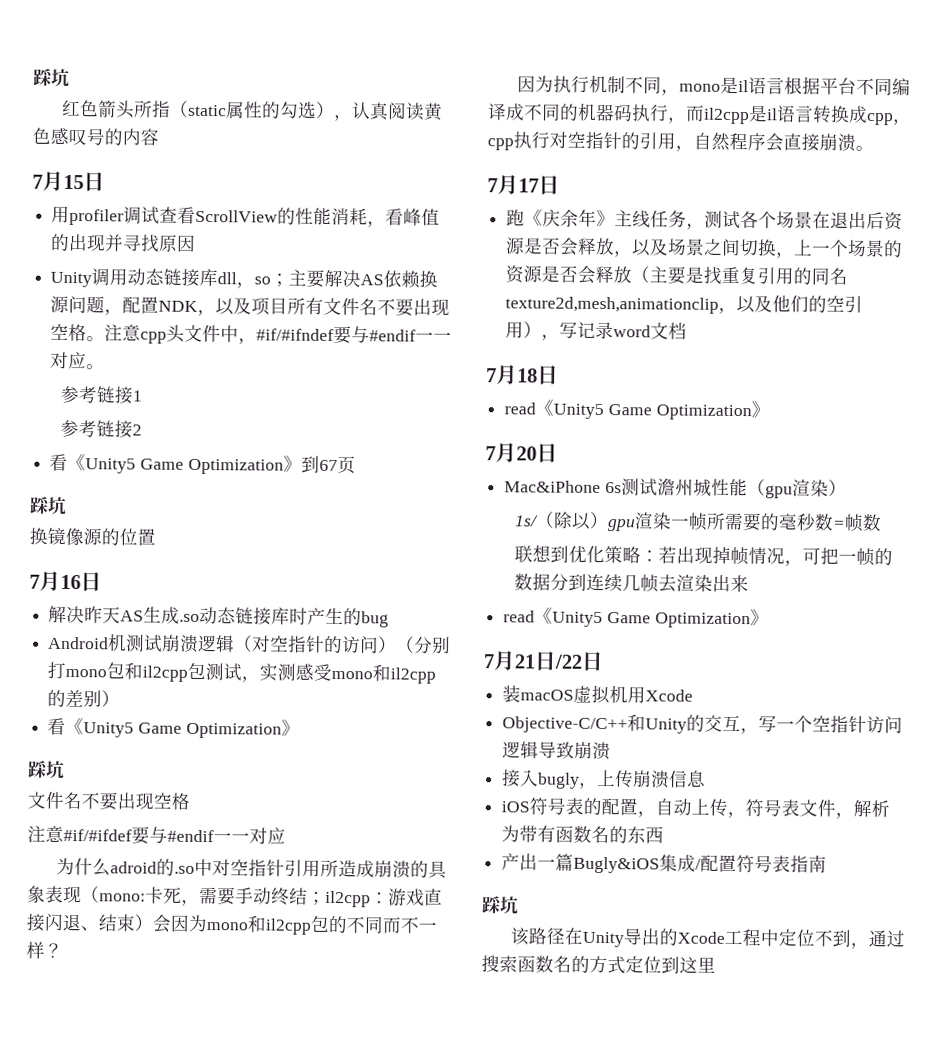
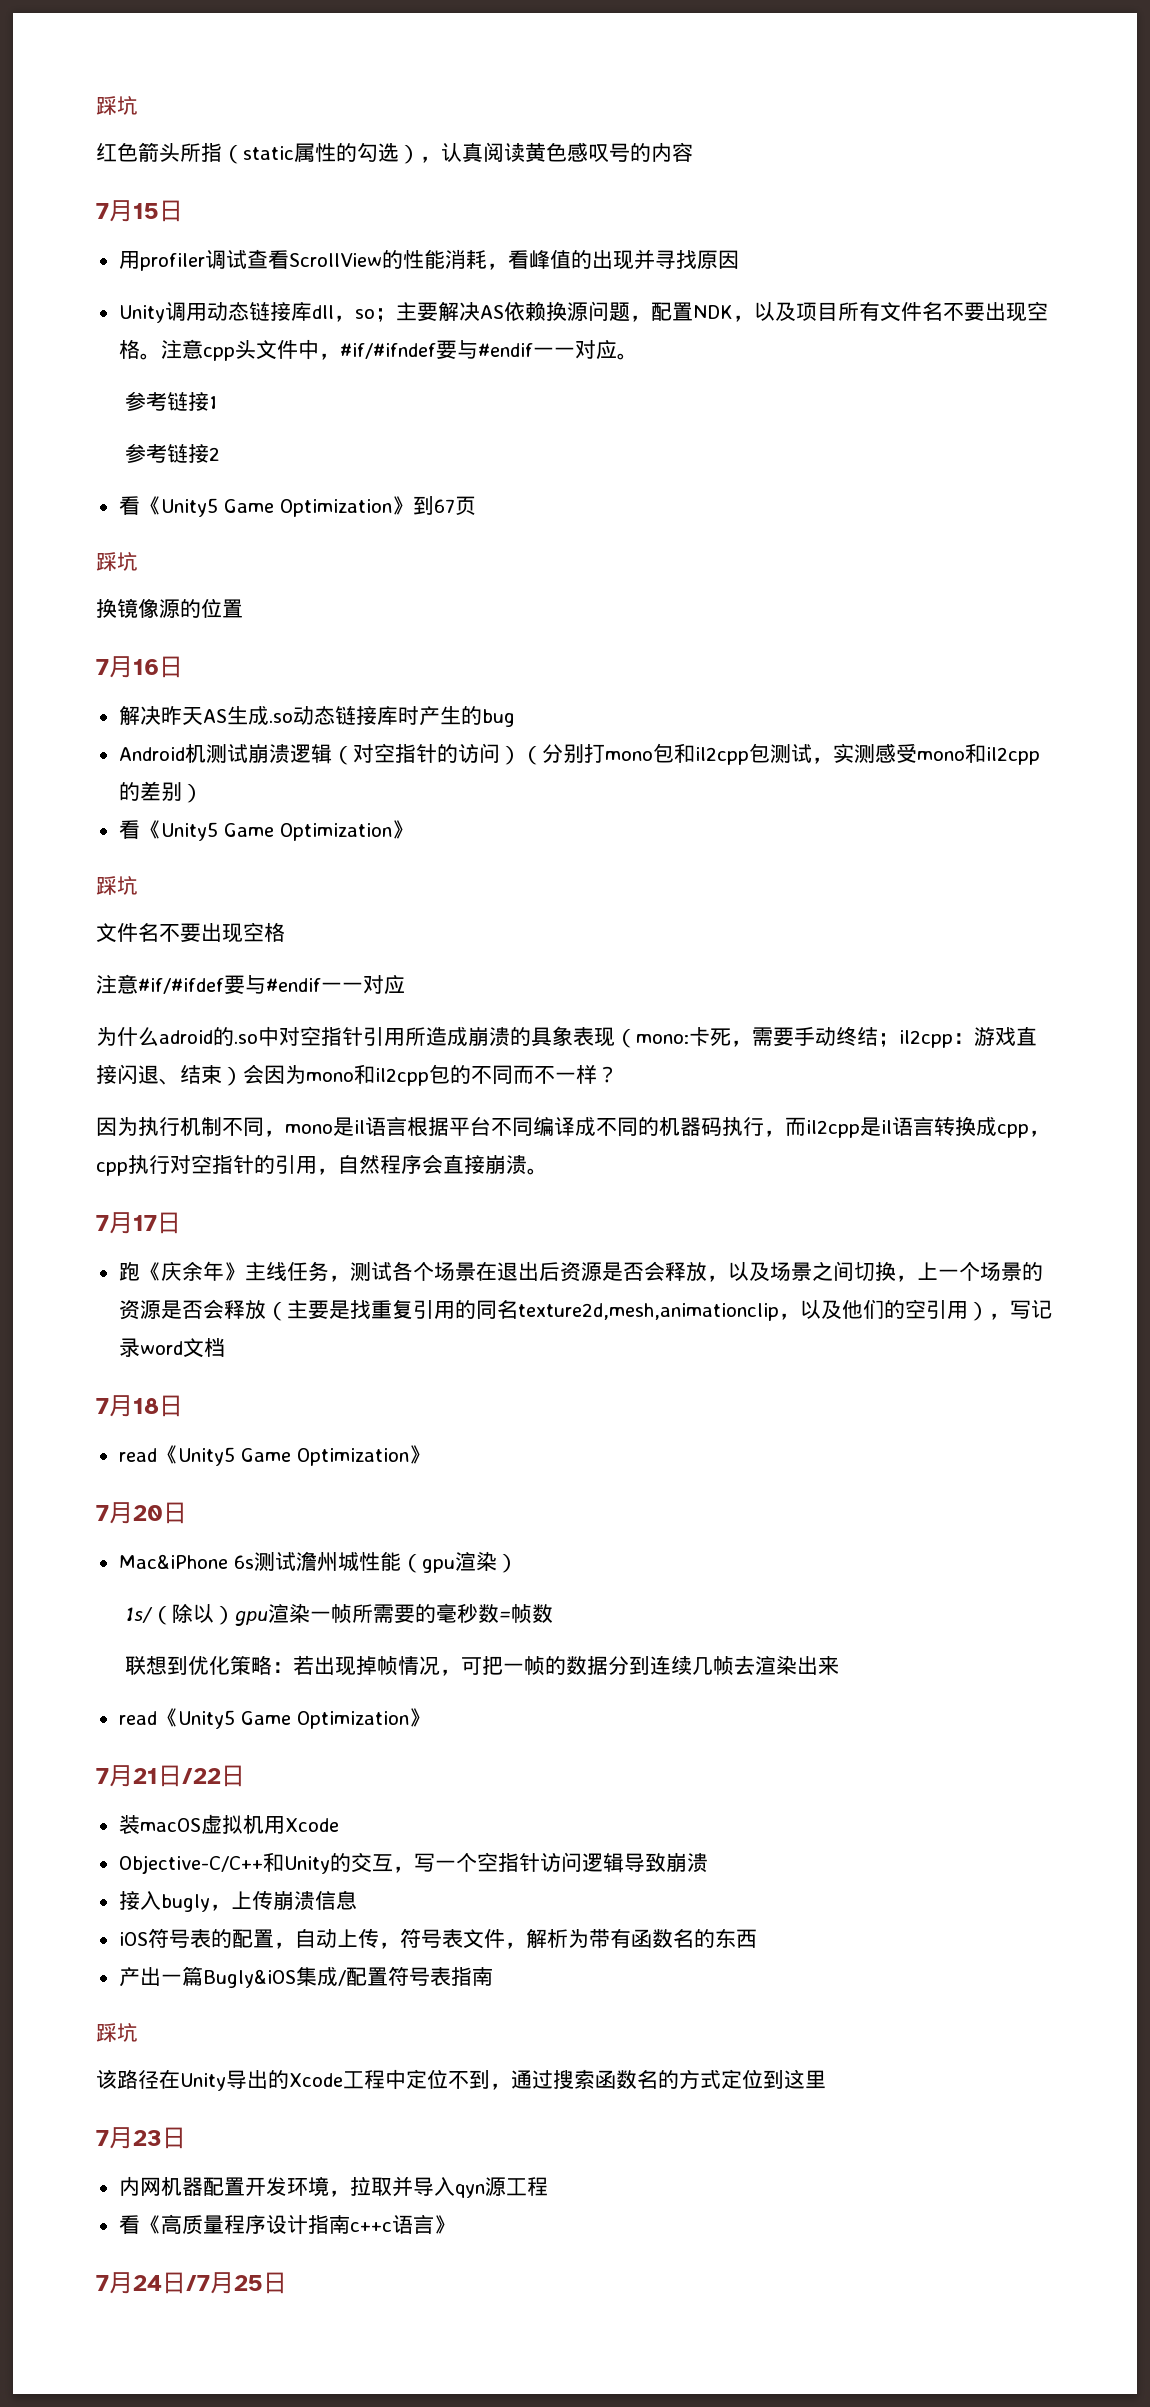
+ 7月23日
+ 内网机器配置开发环境，拉取并导入qyn源工程
+ 看《高质量程序设计指南c++c语言》
+ 7月24日/7月25日

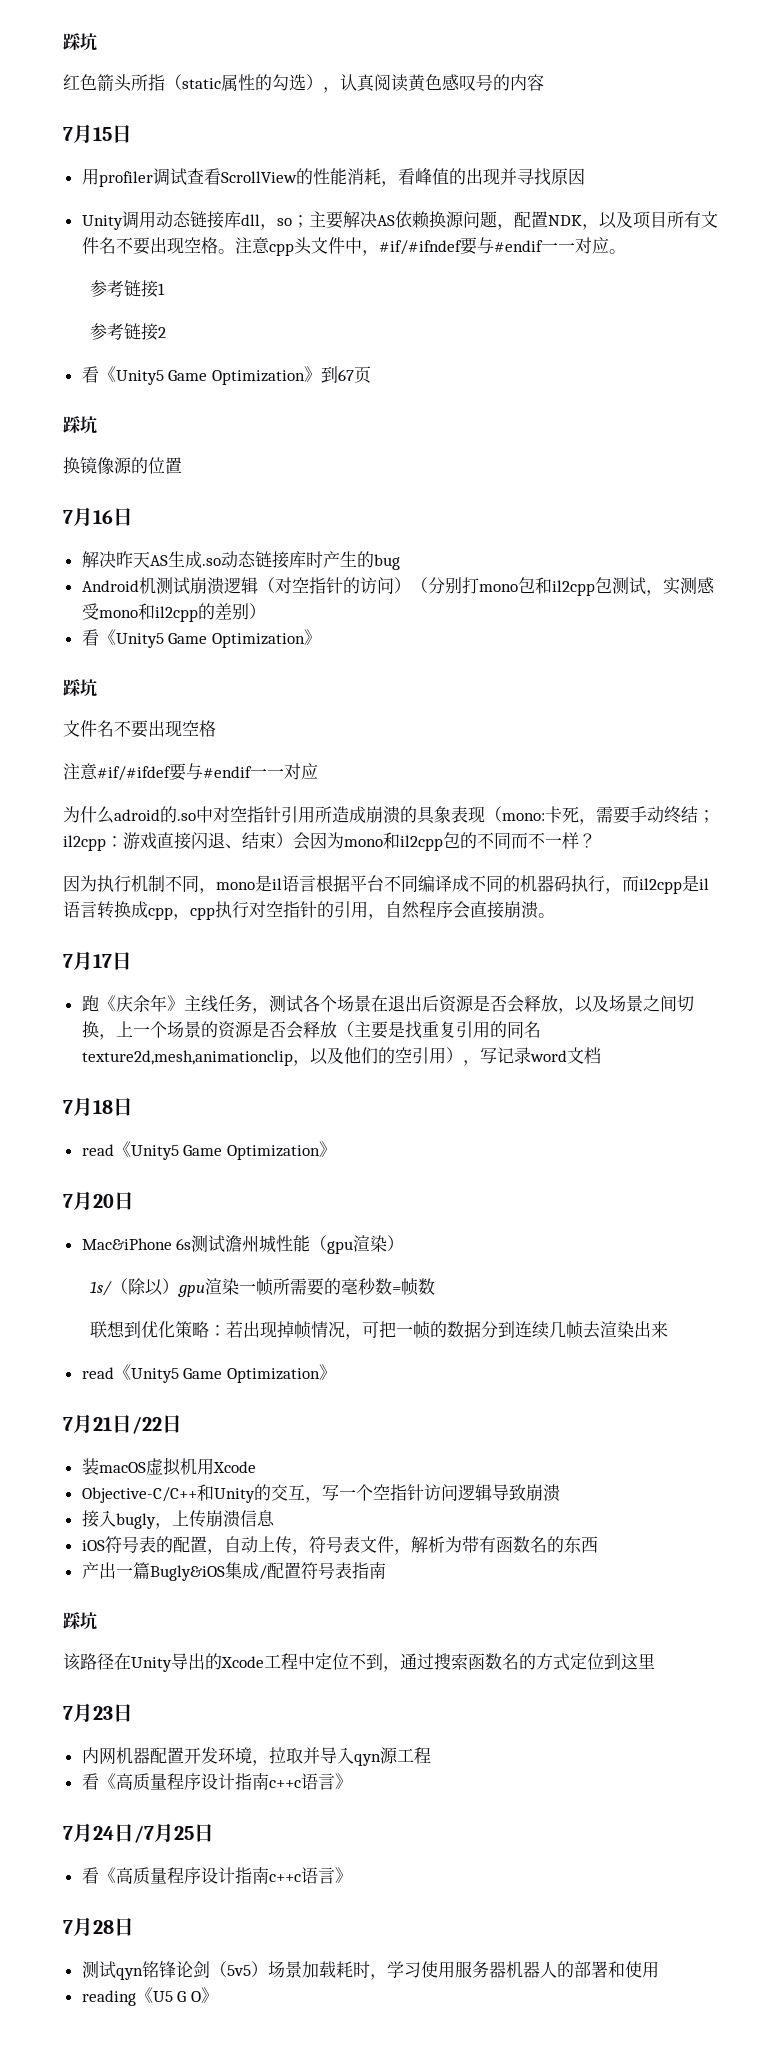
  7月24日/7月25日
+ 看《高质量程序设计指南c++c语言》
+ 7月28日
+ 测试qyn铭锋论剑（5v5）场景加载耗时，学习使用服务器机器人的部署和使用
+ reading《U5 G O》

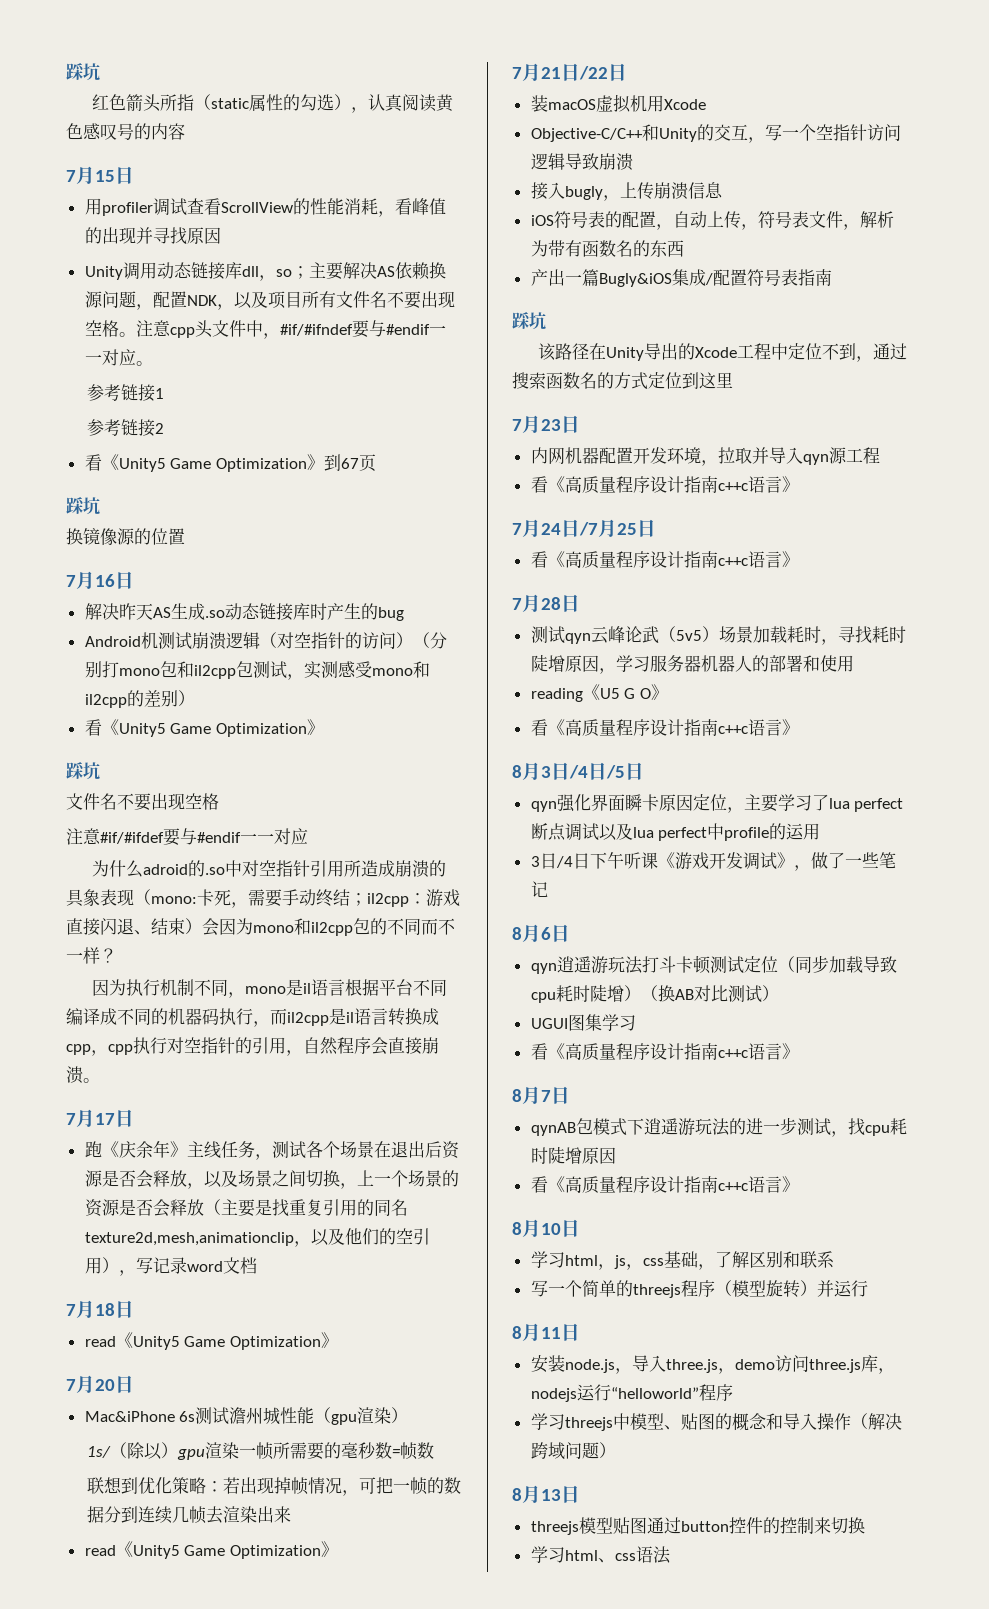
- 测试qyn铭锋论剑（5v5）场景加载耗时，学习使用服务器机器人的部署和使用
+ 测试qyn云峰论武（5v5）场景加载耗时，寻找耗时陡增原因，学习服务器机器人的部署和使用
  reading《U5 G O》
+ 看《高质量程序设计指南c++c语言》
+ 8月3日/4日/5日
+ qyn强化界面瞬卡原因定位，主要学习了lua perfect断点调试以及lua perfect中profile的运用
+ 3日/4日下午听课《游戏开发调试》，做了一些笔记
+ 8月6日
+ qyn逍遥游玩法打斗卡顿测试定位（同步加载导致cpu耗时陡增）（换AB对比测试）
+ UGUI图集学习
+ 看《高质量程序设计指南c++c语言》
+ 8月7日
+ qynAB包模式下逍遥游玩法的进一步测试，找cpu耗时陡增原因
+ 看《高质量程序设计指南c++c语言》
+ 8月10日
+ 学习html，js，css基础，了解区别和联系
+ 写一个简单的threejs程序（模型旋转）并运行
+ 8月11日
+ 安装node.js，导入three.js，demo访问three.js库，nodejs运行“helloworld”程序
+ 学习threejs中模型、贴图的概念和导入操作（解决跨域问题）
+ 8月13日
+ threejs模型贴图通过button控件的控制来切换
+ 学习html、css语法

